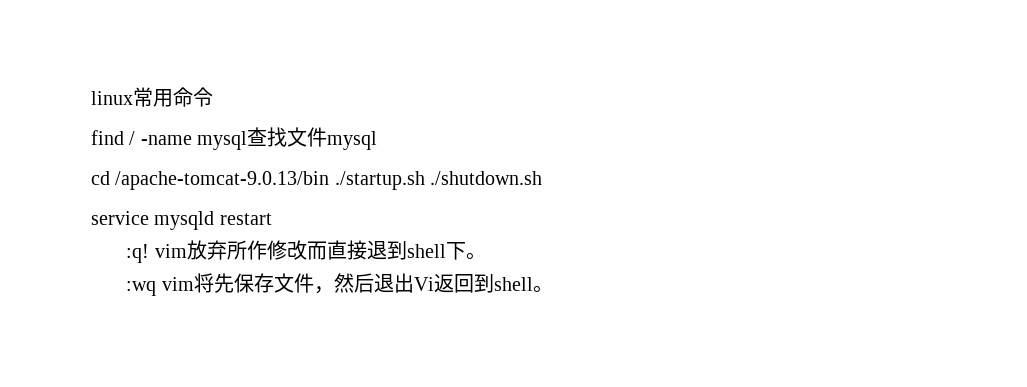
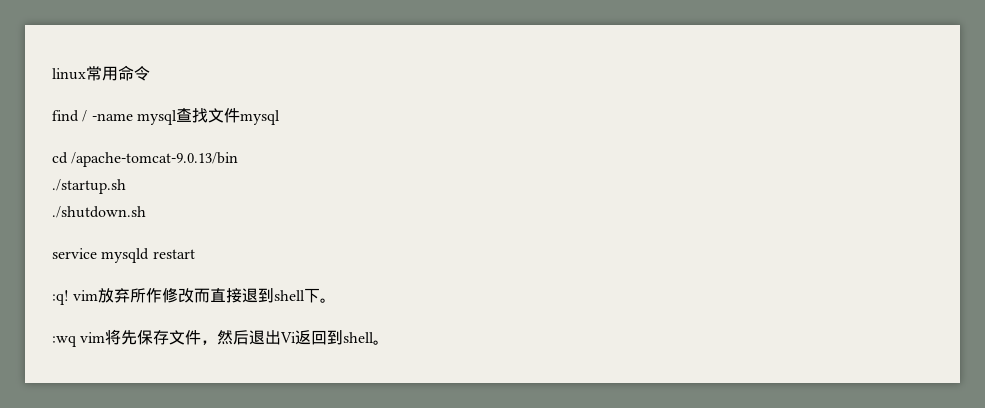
- cd /apache-tomcat-9.0.13/bin ./startup.sh ./shutdown.sh
+ cd /apache-tomcat-9.0.13/bin
+ ./startup.sh
+ ./shutdown.sh

